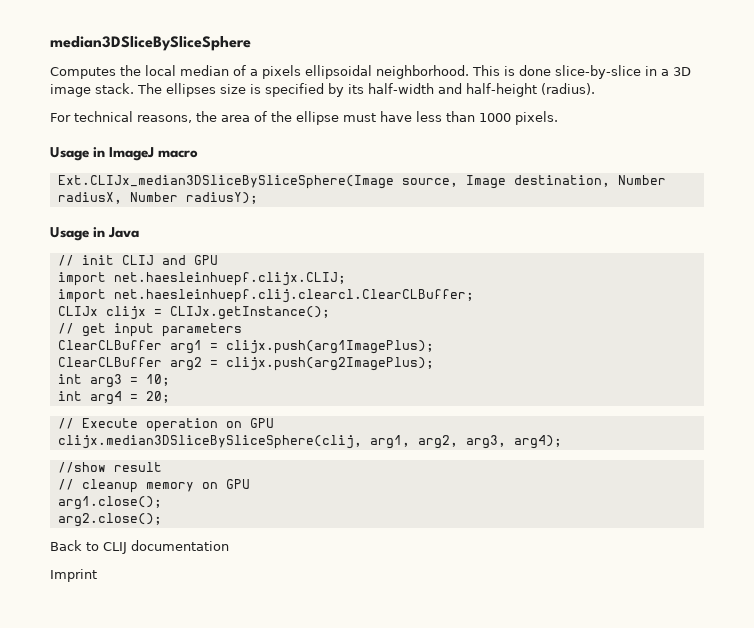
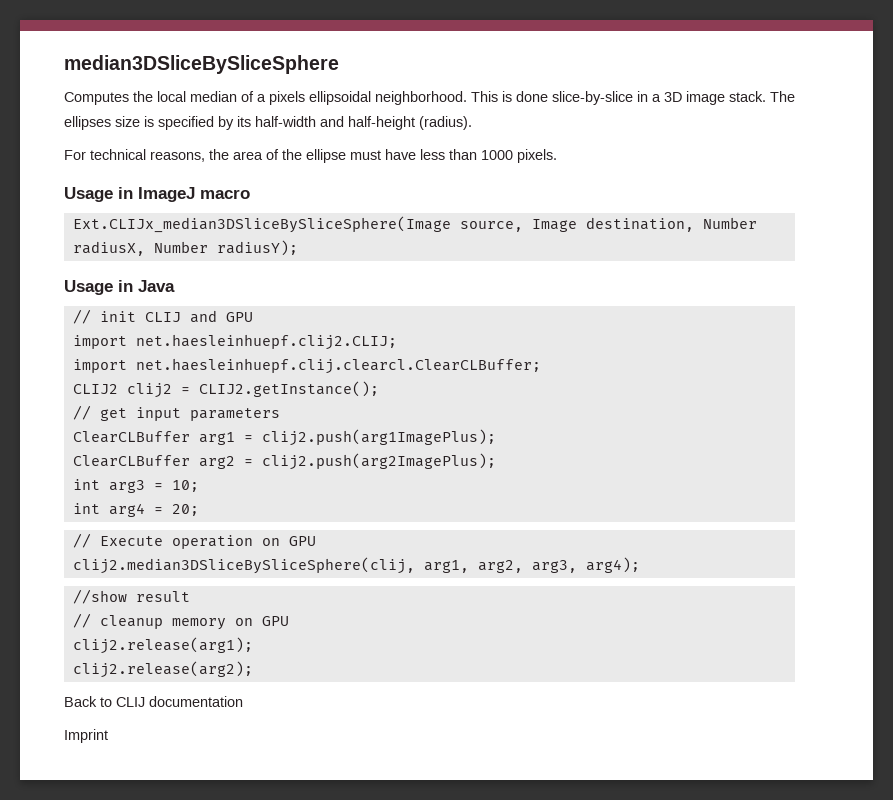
- import net.haesleinhuepf.clijx.CLIJ;
+ import net.haesleinhuepf.clij2.CLIJ;
- CLIJx clijx = CLIJx.getInstance();
+ CLIJ2 clij2 = CLIJ2.getInstance();
- ClearCLBuffer arg1 = clijx.push(arg1ImagePlus);
+ ClearCLBuffer arg1 = clij2.push(arg1ImagePlus);
- ClearCLBuffer arg2 = clijx.push(arg2ImagePlus);
+ ClearCLBuffer arg2 = clij2.push(arg2ImagePlus);
- clijx.median3DSliceBySliceSphere(clij, arg1, arg2, arg3, arg4);
+ clij2.median3DSliceBySliceSphere(clij, arg1, arg2, arg3, arg4);
- arg1.close();
- arg2.close();
+ clij2.release(arg1);
+ clij2.release(arg2);

